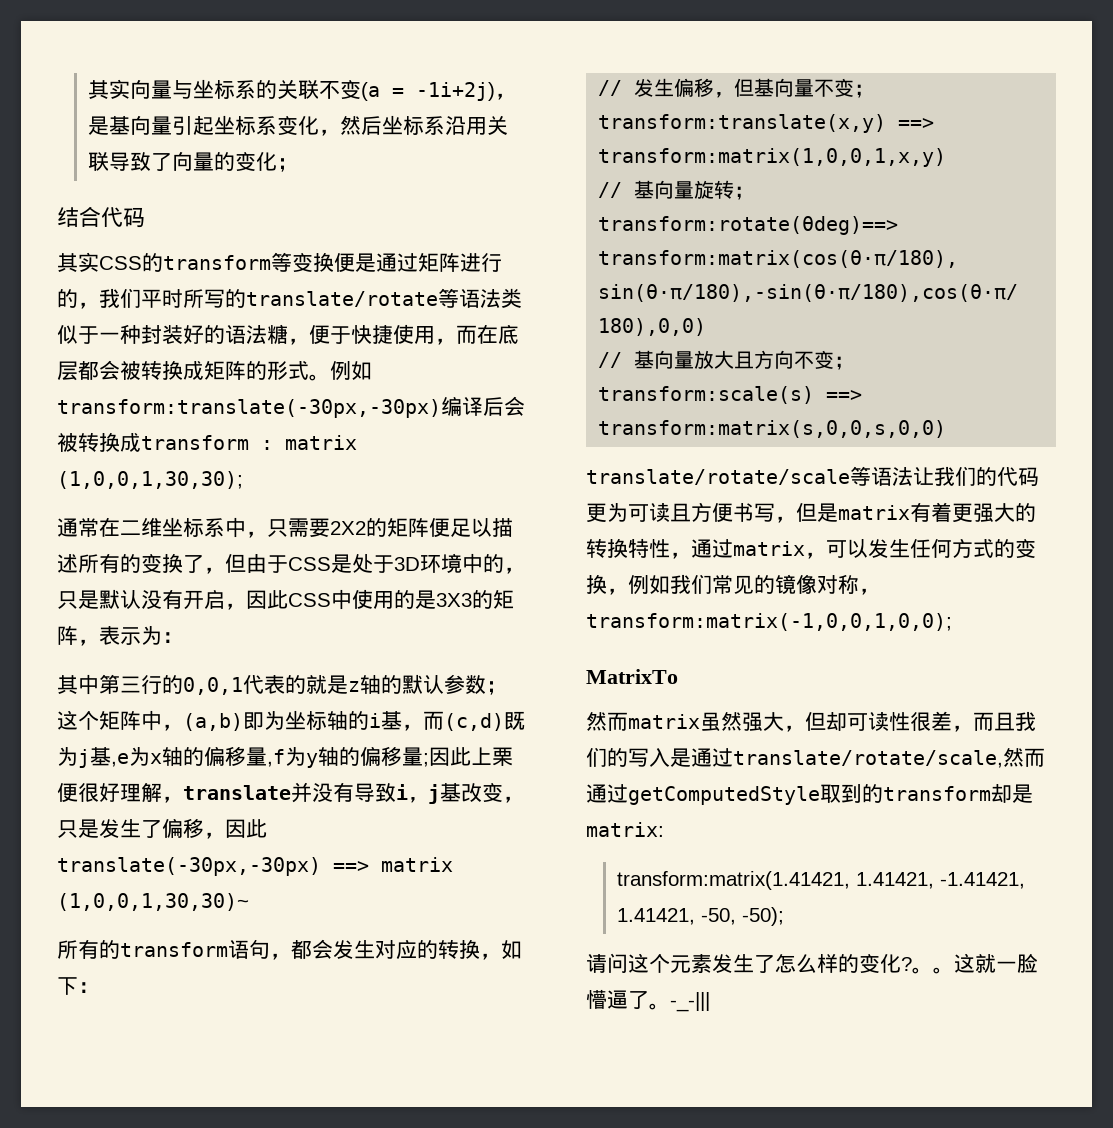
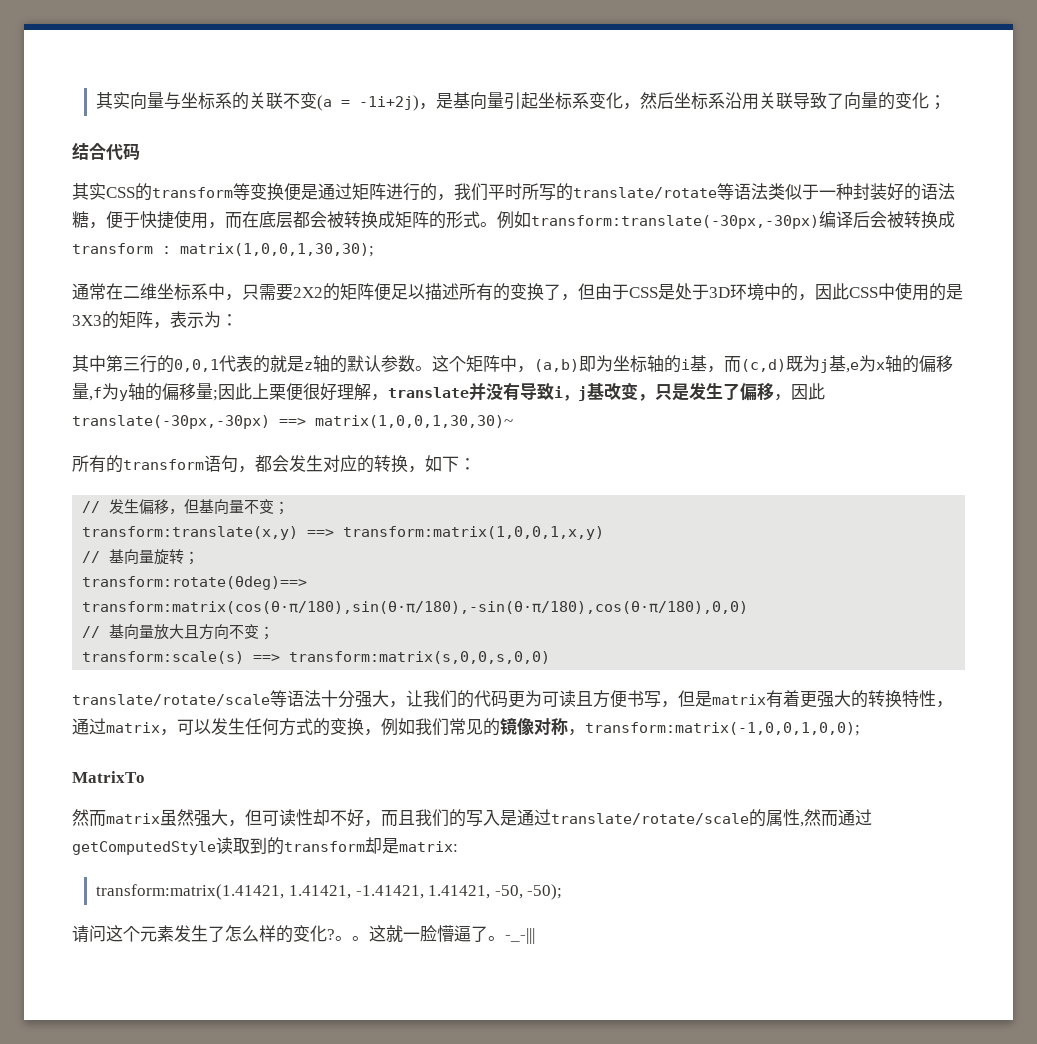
- 例如transform:translate(-30px,-30px)编译后会被转换成transform : matrix (1,0,0,1,30,30);
+ 例如transform:translate(-30px,-30px)编译后会被转换成transform : matrix(1,0,0,1,30,30);
- 通常在二维坐标系中，只需要2X2的矩阵便足以描述所有的变换了，但由于CSS是处于3D环境中的，只是默认没有开启，因此CSS中使用的是3X3的矩阵，表示为：
+ 通常在二维坐标系中，只需要2X2的矩阵便足以描述所有的变换了，但由于CSS是处于3D环境中的，因此CSS中使用的是3X3的矩阵，表示为：
- 其中第三行的0,0,1代表的就是z轴的默认参数；这个矩阵中，(a,b)即为坐标轴的i基，而(c,d)既为j基,e为x轴的偏移量,f为y轴的偏移量;因此上栗便很好理解，translate并没有导致i，j基改变，只是发生了偏移，因此translate(-30px,-30px) ==> matrix (1,0,0,1,30,30)~
+ 其中第三行的0,0,1代表的就是z轴的默认参数。这个矩阵中，(a,b)即为坐标轴的i基，而(c,d)既为j基,e为x轴的偏移量,f为y轴的偏移量;因此上栗便很好理解，translate并没有导致i，j基改变，只是发生了偏移，因此translate(-30px,-30px) ==> matrix(1,0,0,1,30,30)~
- translate/rotate/scale等语法让我们的代码更为可读且方便书写，但是matrix有着更强大的转换特性，通过matrix，可以发生任何方式的变换，例如我们常见的镜像对称，transform:matrix(-1,0,0,1,0,0);
+ translate/rotate/scale等语法十分强大，让我们的代码更为可读且方便书写，但是matrix有着更强大的转换特性，通过matrix，可以发生任何方式的变换，例如我们常见的镜像对称，transform:matrix(-1,0,0,1,0,0);
- 然而matrix虽然强大，但却可读性很差，而且我们的写入是通过translate/rotate/scale,然而通过getComputedStyle取到的transform却是matrix:
+ 然而matrix虽然强大，但可读性却不好，而且我们的写入是通过translate/rotate/scale的属性,然而通过getComputedStyle读取到的transform却是matrix:

